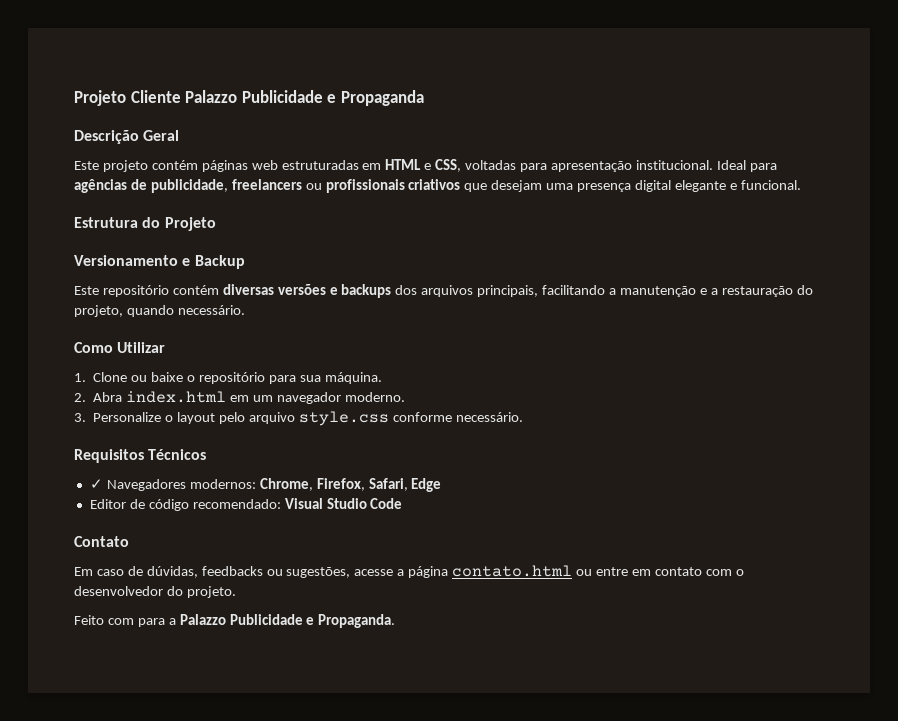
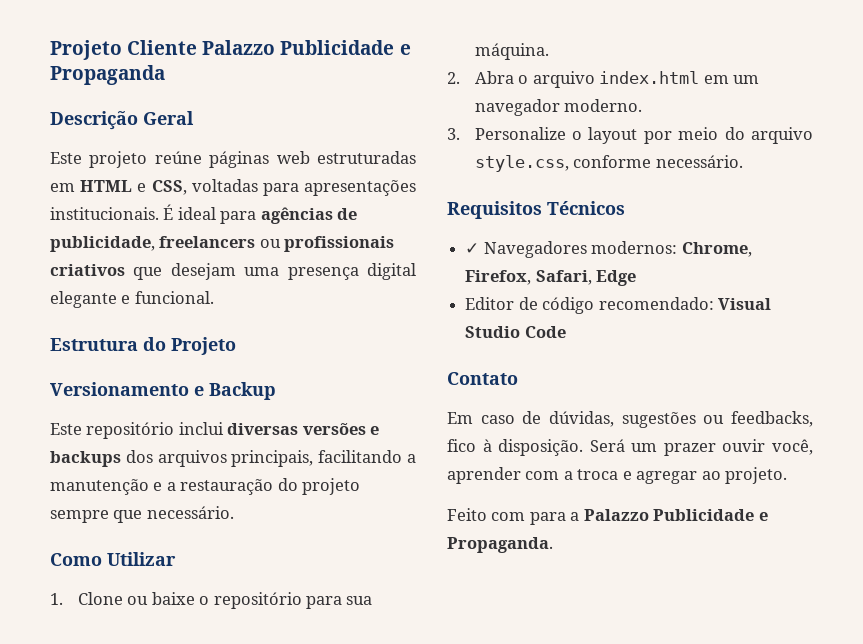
- Este projeto contém páginas web estruturadas em HTML e CSS, voltadas para apresentação institucional. Ideal para agências de publicidade, freelancers ou profissionais criativos que desejam uma presença digital elegante e funcional.
+ Este projeto reúne páginas web estruturadas em HTML e CSS, voltadas para apresentações institucionais. É ideal para agências de publicidade, freelancers ou profissionais criativos que desejam uma presença digital elegante e funcional.
- Este repositório contém diversas versões e backups dos arquivos principais, facilitando a manutenção e a restauração do projeto, quando necessário.
+ Este repositório inclui diversas versões e backups dos arquivos principais, facilitando a manutenção e a restauração do projeto sempre que necessário.
- 2. Abra index.html em um navegador moderno.
+ 2. Abra o arquivo index.html em um navegador moderno.
- 3. Personalize o layout pelo arquivo style.css conforme necessário.
+ 3. Personalize o layout por meio do arquivo style.css, conforme necessário.
- Em caso de dúvidas, feedbacks ou sugestões, acesse a página contato.html ou entre em contato com o desenvolvedor do projeto.
+ Em caso de dúvidas, sugestões ou feedbacks, fico à disposição. Será um prazer ouvir você, aprender com a troca e agregar ao projeto.

